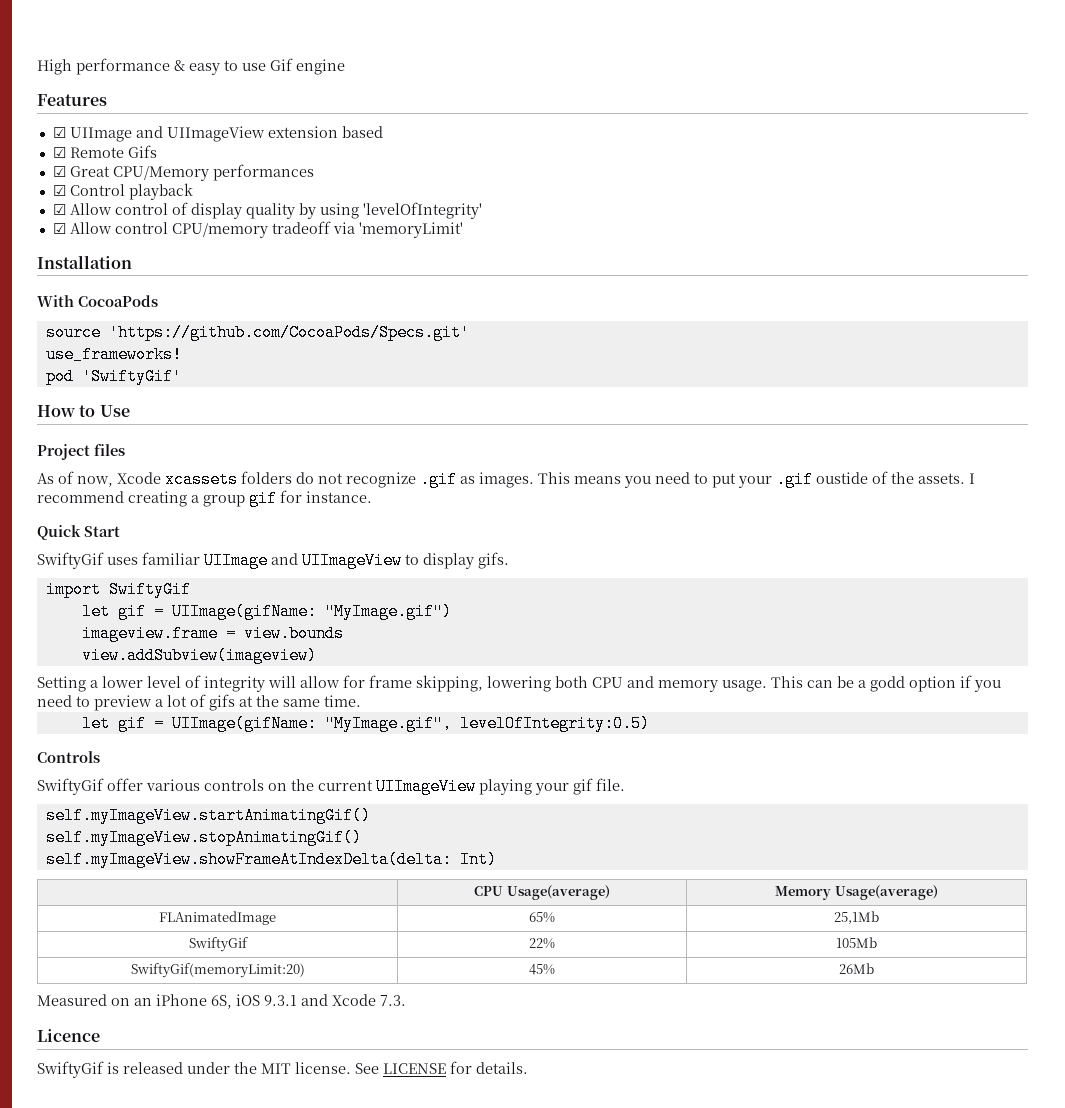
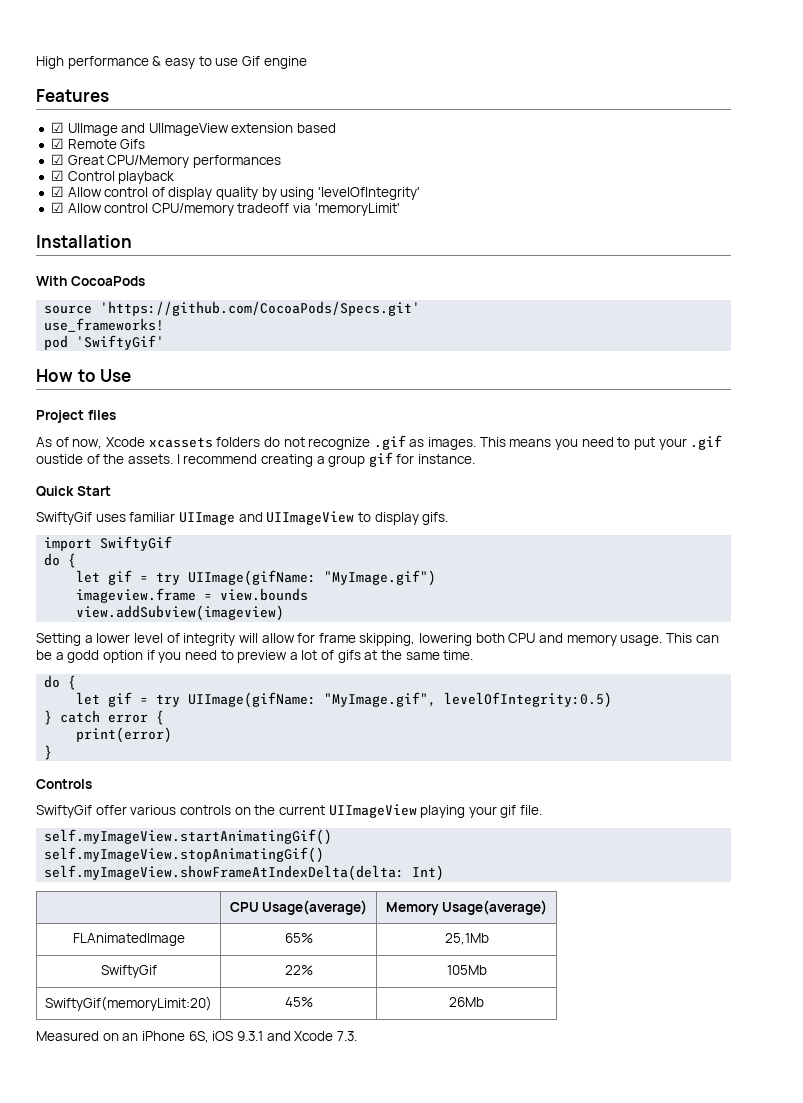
  import SwiftyGif
- let gif = UIImage(gifName: "MyImage.gif")
+ do {
+ let gif = try UIImage(gifName: "MyImage.gif")
  This can be a godd option if you need to preview a lot of gifs at the same time.
- let gif = UIImage(gifName: "MyImage.gif", levelOfIntegrity:0.5)
+ do {
+ let gif = try UIImage(gifName: "MyImage.gif", levelOfIntegrity:0.5)
+ } catch error {
+ print(error)
+ }
- Licence
- SwiftyGif is released under the MIT license. See LICENSE for details.

